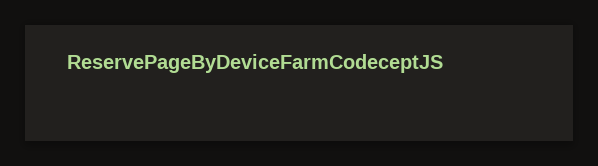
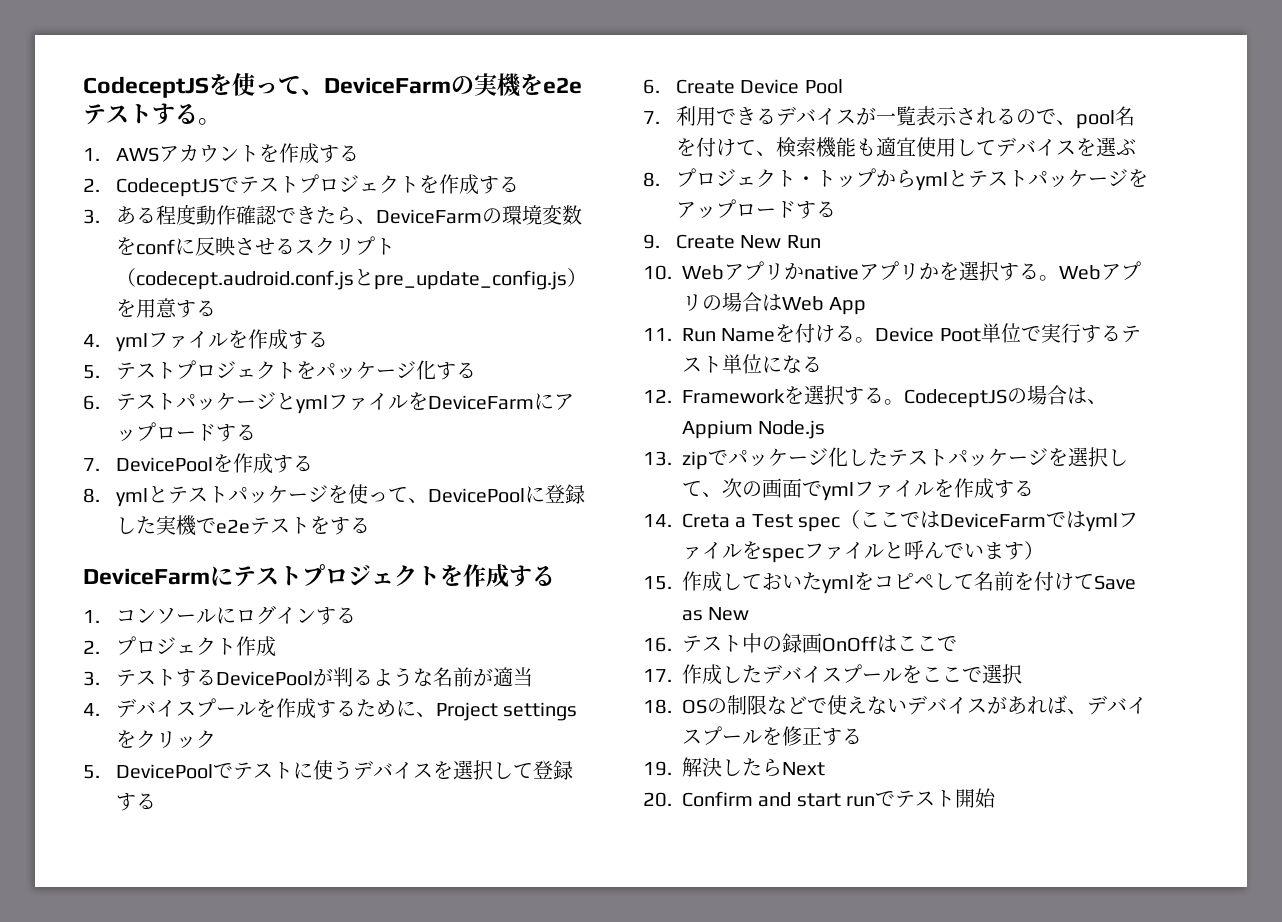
- ReservePageByDeviceFarmCodeceptJS
+ CodeceptJSを使って、DeviceFarmの実機をe2eテストする。
+ 1. AWSアカウントを作成する
+ 2. CodeceptJSでテストプロジェクトを作成する
+ 3.ある程度動作確認できたら、DeviceFarmの環境変数をconfに反映させるスクリプト（codecept.audroid.conf.jsとpre_update_config.js）を用意する
+ 4. ymlファイルを作成する
+ 5.テストプロジェクトをパッケージ化する
+ 6.テストパッケージとymlファイルをDeviceFarmにアップロードする
+ 7. DevicePoolを作成する
+ 8. ymlとテストパッケージを使って、DevicePoolに登録した実機でe2eテストをする
+ DeviceFarmにテストプロジェクトを作成する
+ 1.コンソールにログインする
+ 2.プロジェクト作成
+ 3.テストするDevicePoolが判るような名前が適当
+ 4.デバイスプールを作成するために、Project settingsをクリック
+ 5. DevicePoolでテストに使うデバイスを選択して登録する
+ 6. Create Device Pool
+ 7.利用できるデバイスが一覧表示されるので、pool名を付けて、検索機能も適宜使用してデバイスを選ぶ
+ 8.プロジェクト・トップからymlとテストパッケージをアップロードする
+ 9. Create New Run
+ 10. Webアプリかnativeアプリかを選択する。Webアプリの場合はWeb App
+ 11. Run Nameを付ける。Device Poot単位で実行するテスト単位になる
+ 12. Frameworkを選択する。CodeceptJSの場合は、Appium Node.js
+ 13. zipでパッケージ化したテストパッケージを選択して、次の画面でymlファイルを作成する
+ 14. Creta a Test spec（ここではDeviceFarmではymlファイルをspecファイルと呼んでいます）
+ 15.作成しておいたymlをコピペして名前を付けてSave as New
+ 16.テスト中の録画OnOffはここで
+ 17.作成したデバイスプールをここで選択
+ 18. OSの制限などで使えないデバイスがあれば、デバイスプールを修正する
+ 19.解決したらNext
+ 20. Confirm and start runでテスト開始

